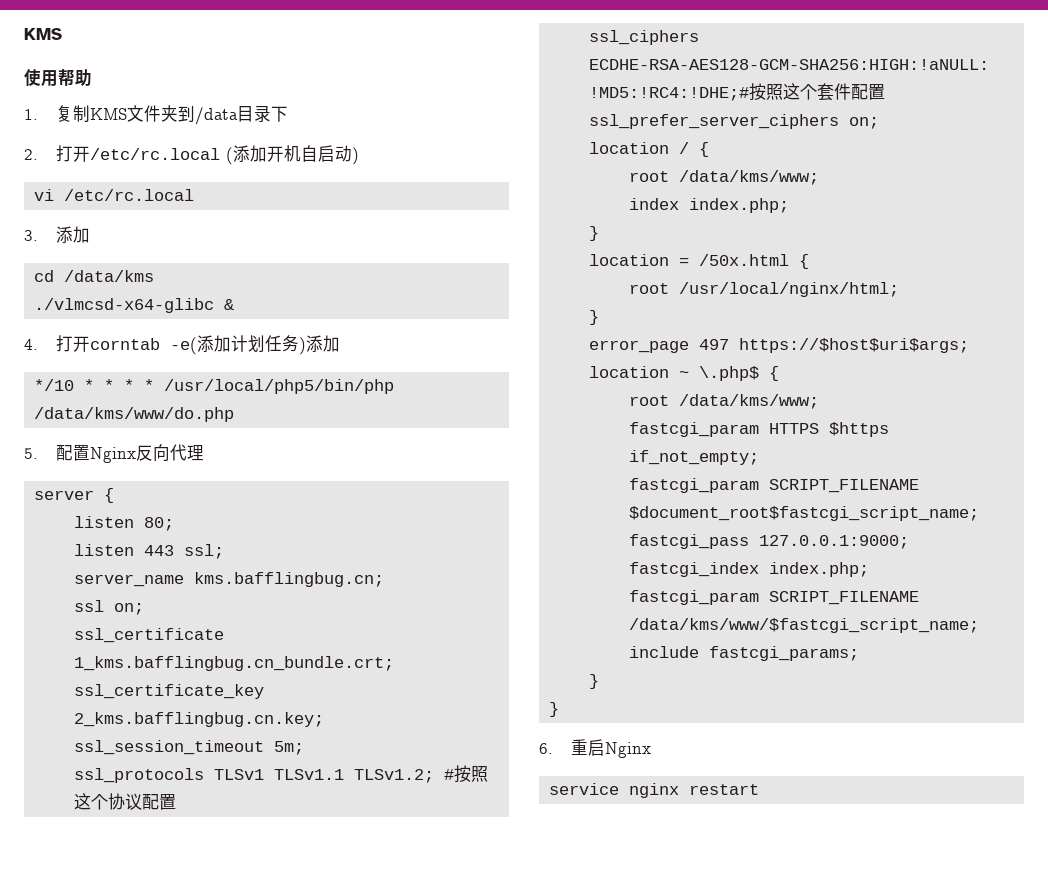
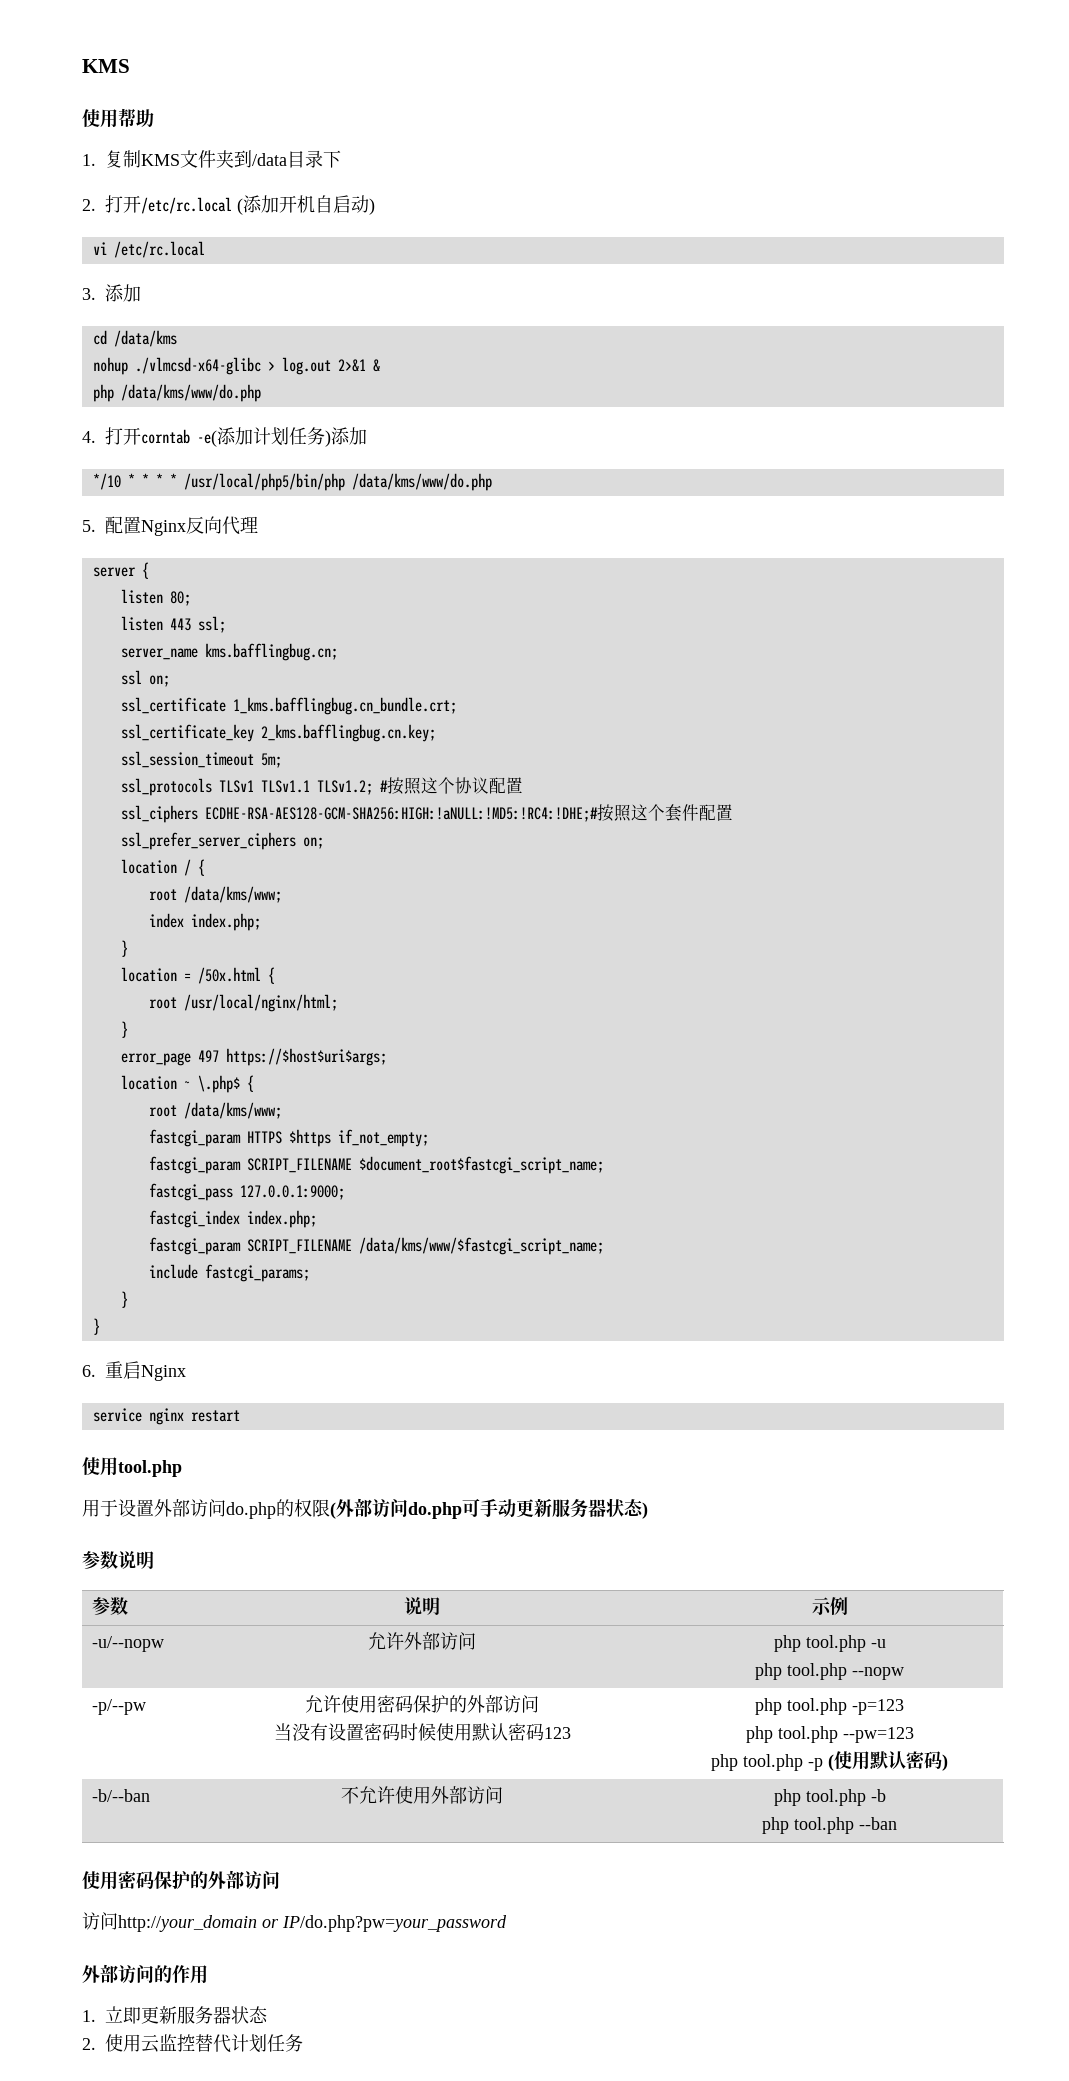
- ./vlmcsd-x64-glibc &
+ nohup ./vlmcsd-x64-glibc > log.out 2>&1 &
+ php /data/kms/www/do.php
+ 使用tool.php
+ 用于设置外部访问do.php的权限(外部访问do.php可手动更新服务器状态)
+ 参数说明
+ 参数 | 说明 | 示例
+ -u/--nopw | 允许外部访问 | php tool.php -u
+ php tool.php --nopw
+ -p/--pw | 允许使用密码保护的外部访问
+ 当没有设置密码时候使用默认密码123 | php tool.php -p=123
+ php tool.php --pw=123
+ php tool.php -p (使用默认密码)
+ -b/--ban | 不允许使用外部访问 | php tool.php -b
+ php tool.php --ban
+ 使用密码保护的外部访问
+ 访问http://your_domain or IP/do.php?pw=your_password
+ 外部访问的作用
+ 1.立即更新服务器状态
+ 2.使用云监控替代计划任务

